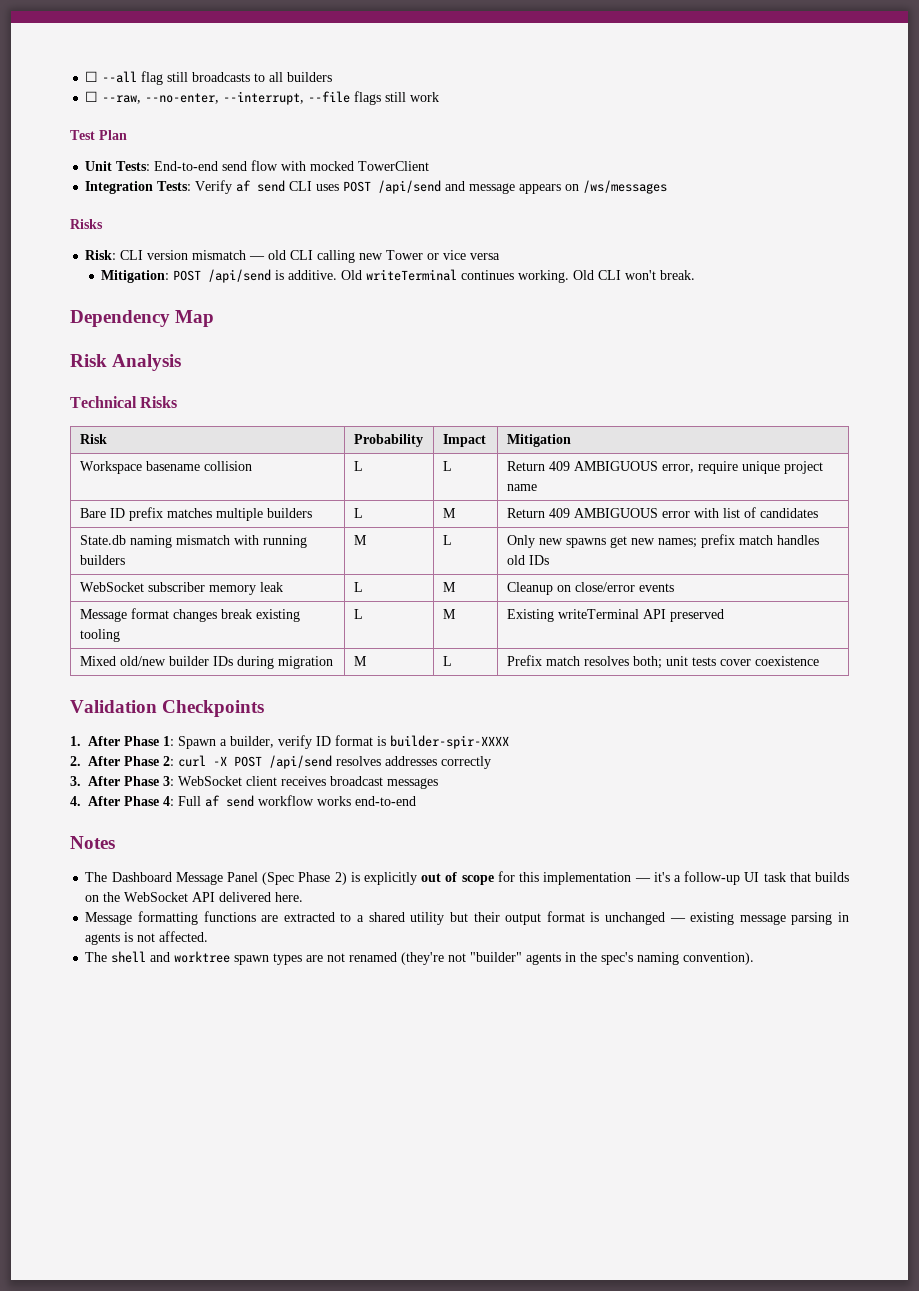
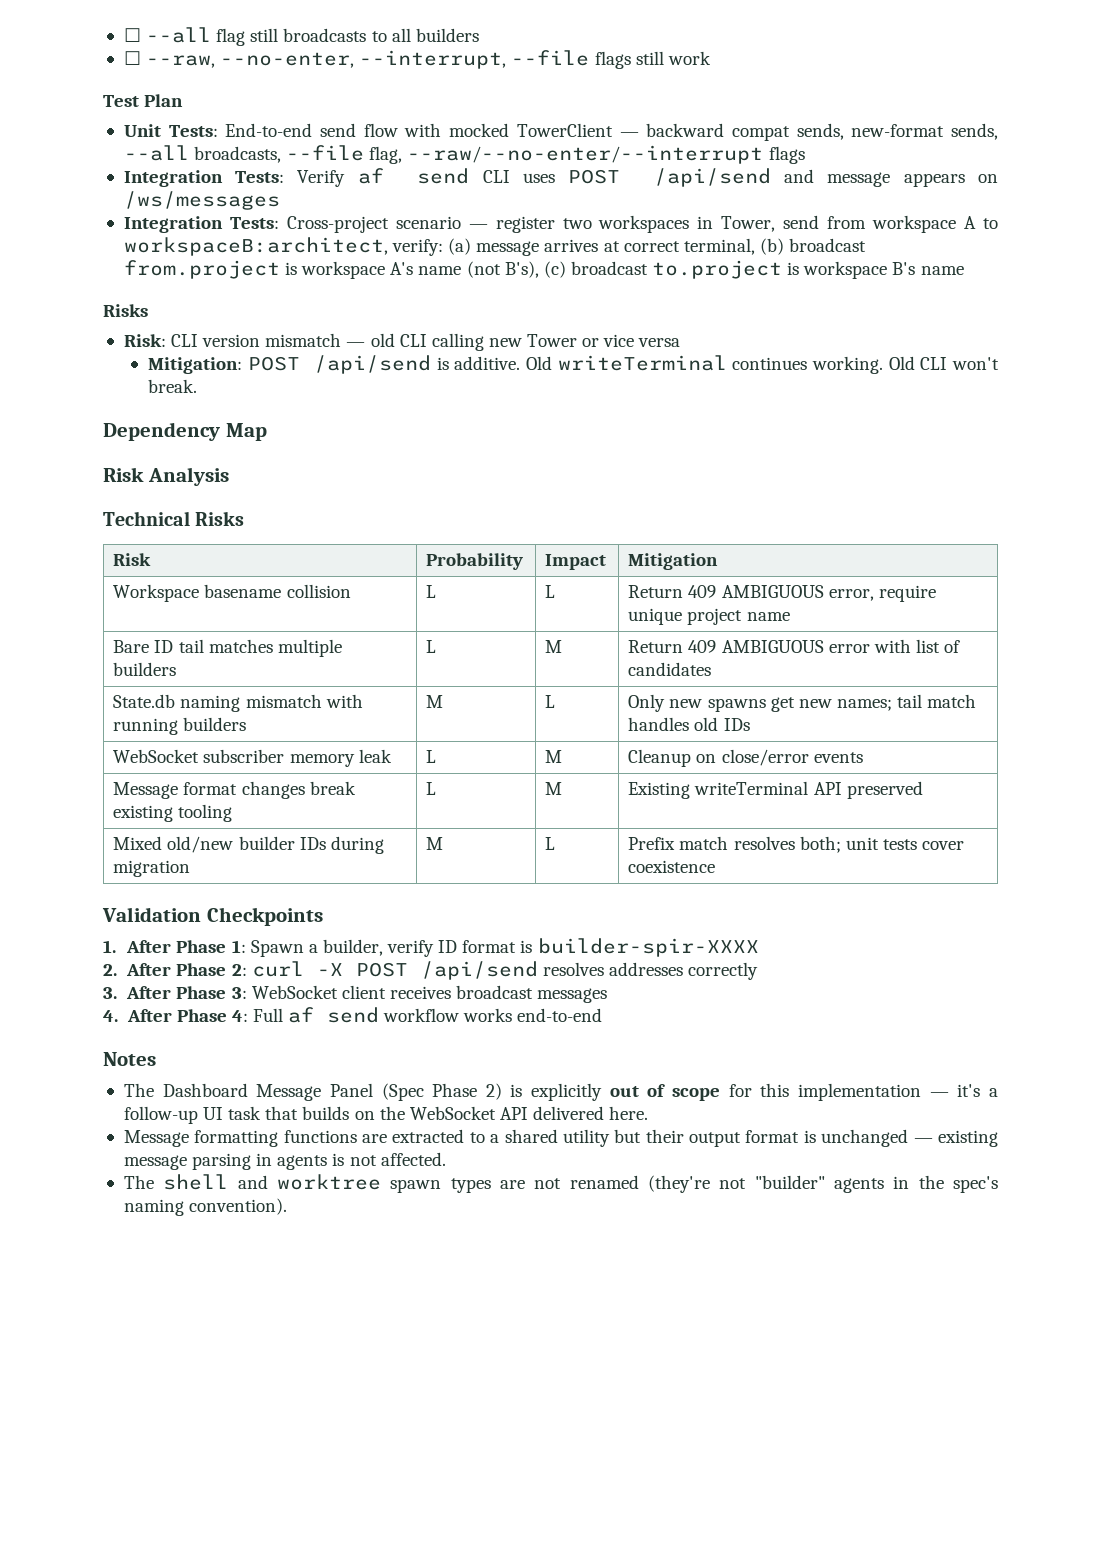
- Unit Tests: End-to-end send flow with mocked TowerClient
+ Unit Tests: End-to-end send flow with mocked TowerClient — backward compat sends, new-format sends, --all broadcasts, --file flag, --raw/--no-enter/--interrupt flags
+ Integration Tests: Cross-project scenario — register two workspaces in Tower, send from workspace A to workspaceB:architect, verify: (a) message arrives at correct terminal, (b) broadcast from.project is workspace A's name (not B's), (c) broadcast to.project is workspace B's name
- Bare ID prefix matches multiple builders | L | M | Return 409 AMBIGUOUS error with list of candidates
+ Bare ID tail matches multiple builders | L | M | Return 409 AMBIGUOUS error with list of candidates
- State.db naming mismatch with running builders | M | L | Only new spawns get new names; prefix match handles old IDs
+ State.db naming mismatch with running builders | M | L | Only new spawns get new names; tail match handles old IDs

